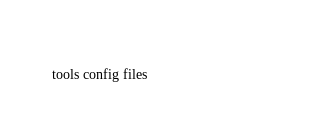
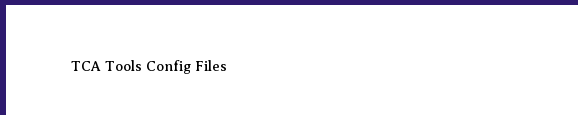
- tools config files
+ TCA Tools Config Files

